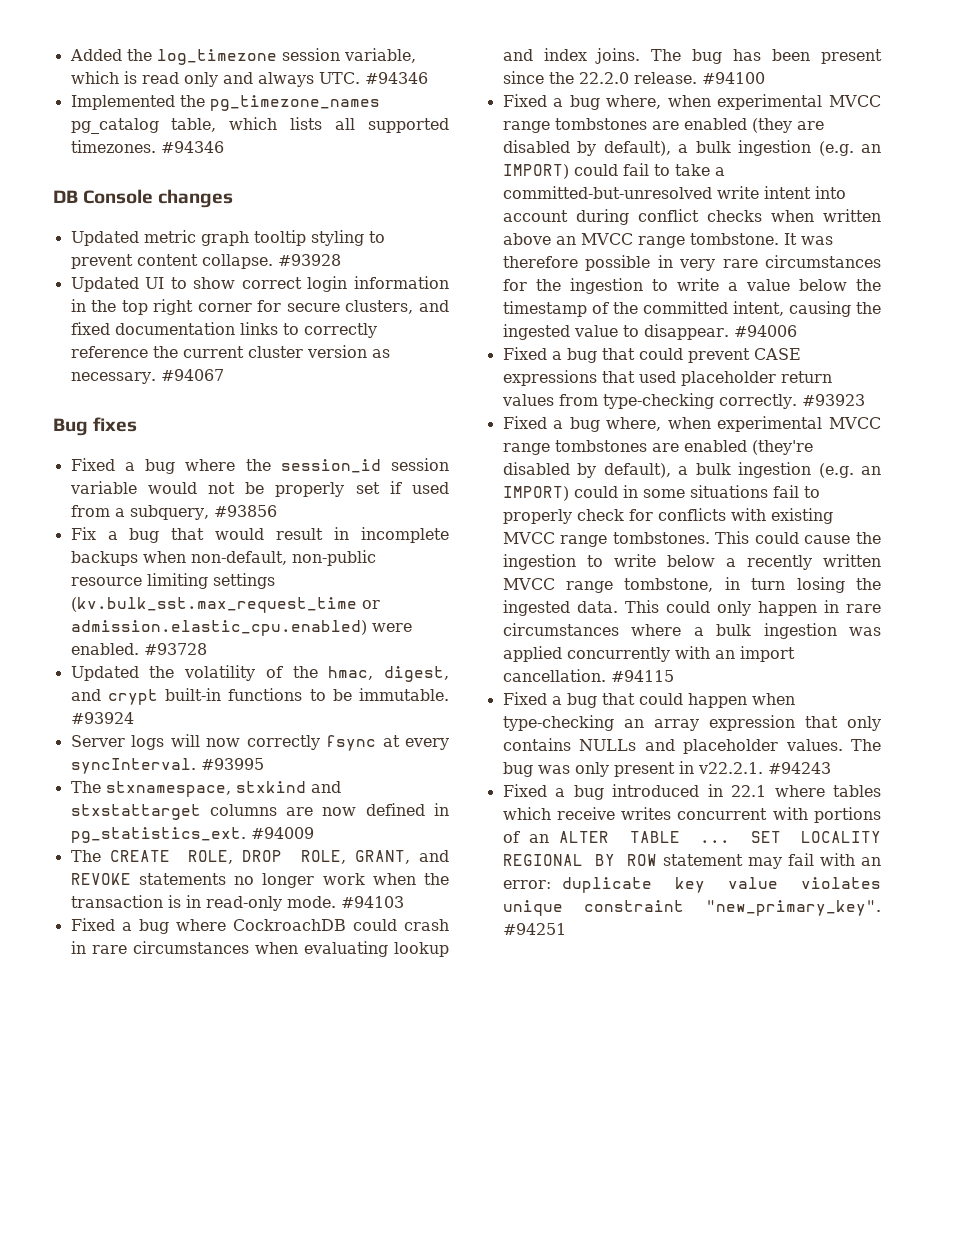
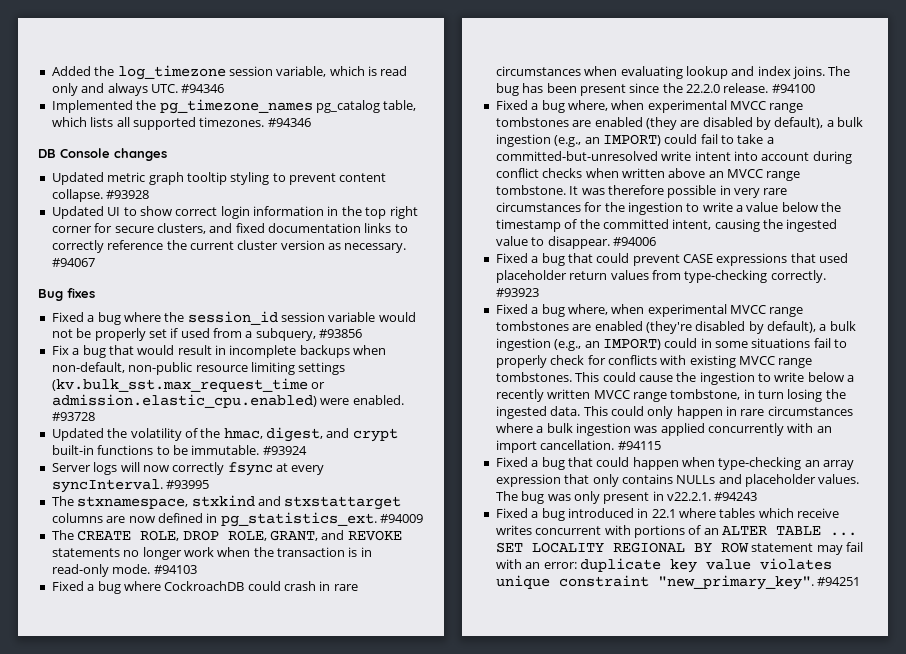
- Fixed a bug where, when experimental MVCC range tombstones are enabled (they are disabled by default), a bulk ingestion (e.g. an IMPORT) could fail to take a committed-but-unresolved write intent into account during conflict checks when written above an MVCC range tombstone.
+ Fixed a bug where, when experimental MVCC range tombstones are enabled (they are disabled by default), a bulk ingestion (e.g., an IMPORT) could fail to take a committed-but-unresolved write intent into account during conflict checks when written above an MVCC range tombstone.
- Fixed a bug where, when experimental MVCC range tombstones are enabled (they're disabled by default), a bulk ingestion (e.g. an IMPORT) could in some situations fail to properly check for conflicts with existing MVCC range tombstones.
+ Fixed a bug where, when experimental MVCC range tombstones are enabled (they're disabled by default), a bulk ingestion (e.g., an IMPORT) could in some situations fail to properly check for conflicts with existing MVCC range tombstones.

